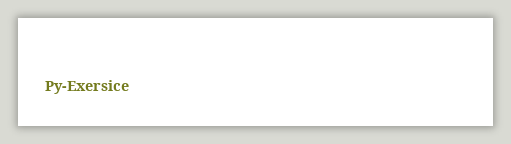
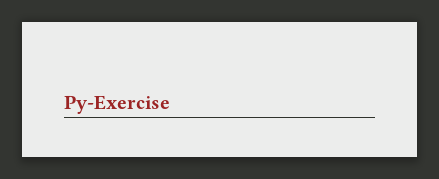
- Py-Exersice
+ Py-Exercise

